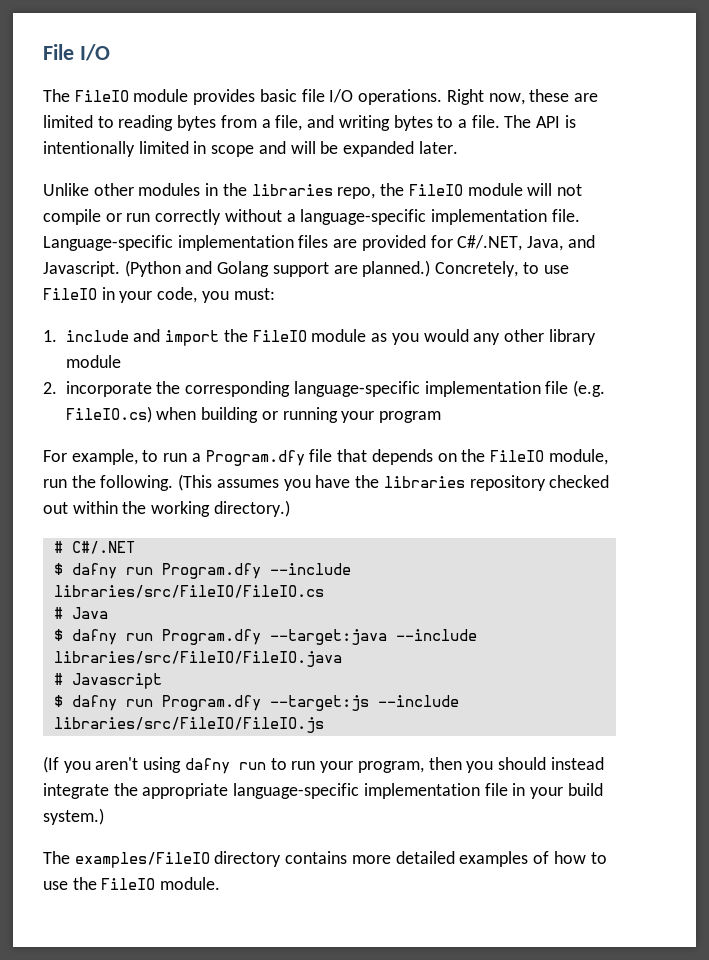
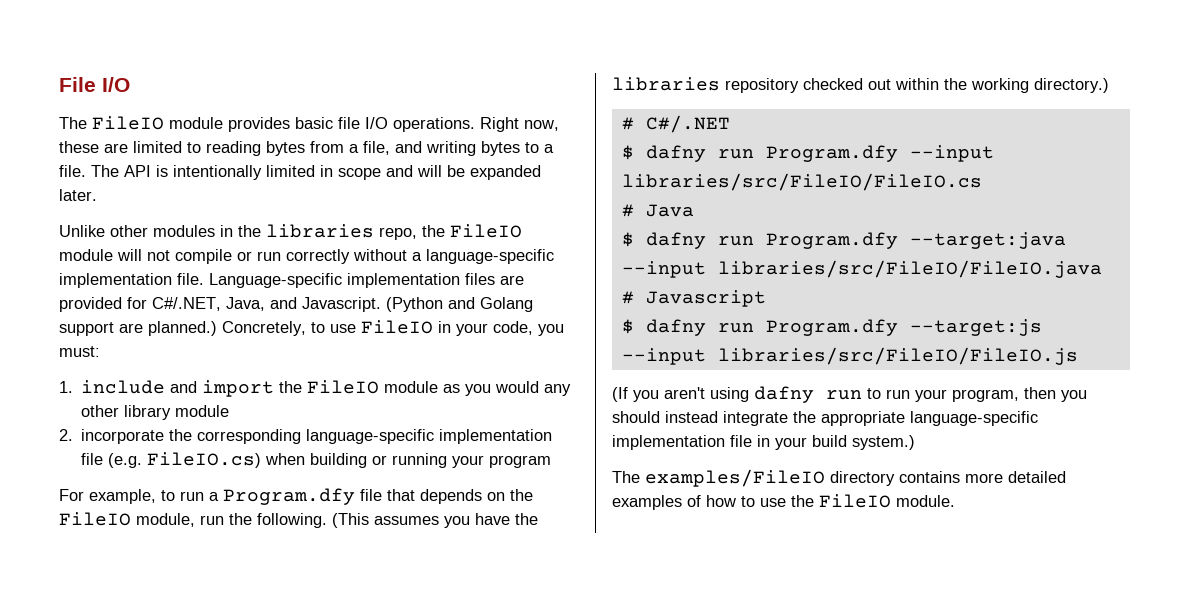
- $ dafny run Program.dfy --include libraries/src/FileIO/FileIO.cs
+ $ dafny run Program.dfy --input libraries/src/FileIO/FileIO.cs
- $ dafny run Program.dfy --target:java --include libraries/src/FileIO/FileIO.java
+ $ dafny run Program.dfy --target:java --input libraries/src/FileIO/FileIO.java
- $ dafny run Program.dfy --target:js --include libraries/src/FileIO/FileIO.js
+ $ dafny run Program.dfy --target:js --input libraries/src/FileIO/FileIO.js

